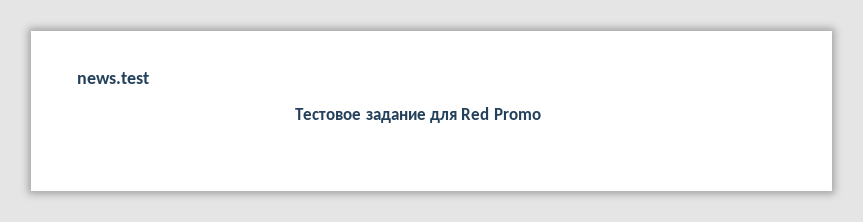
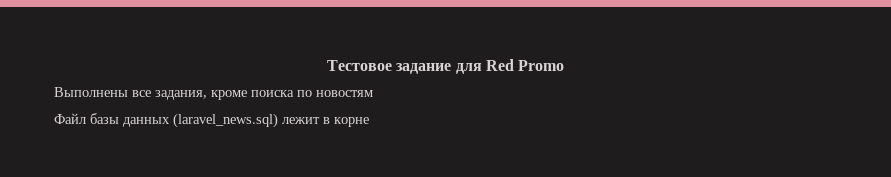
- news.test
+ Выполнены все задания, кроме поиска по новостям
+ Файл базы данных (laravel_news.sql) лежит в корне

